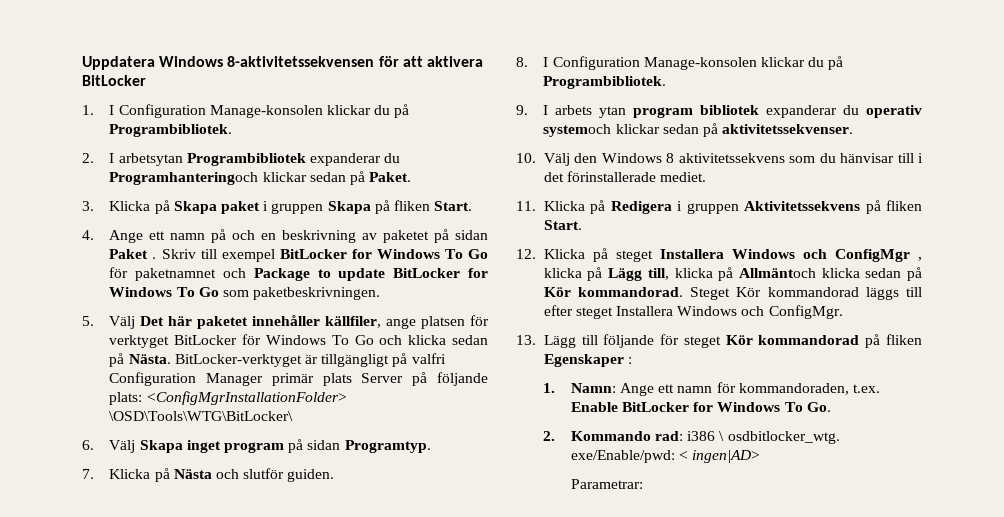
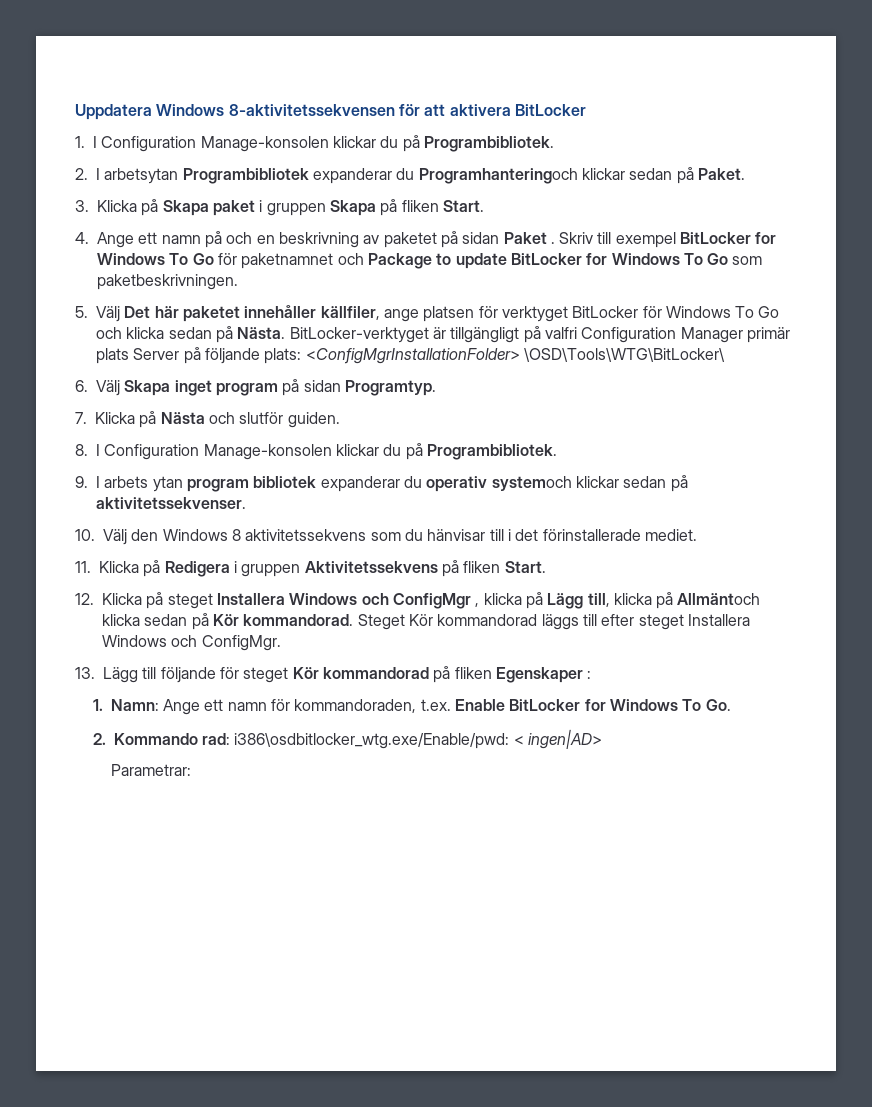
- 2. Kommando rad: i386 \ osdbitlocker_wtg. exe/Enable/pwd: < ingen|AD>
+ 2. Kommando rad: i386\osdbitlocker_wtg.exe/Enable/pwd: < ingen|AD>

